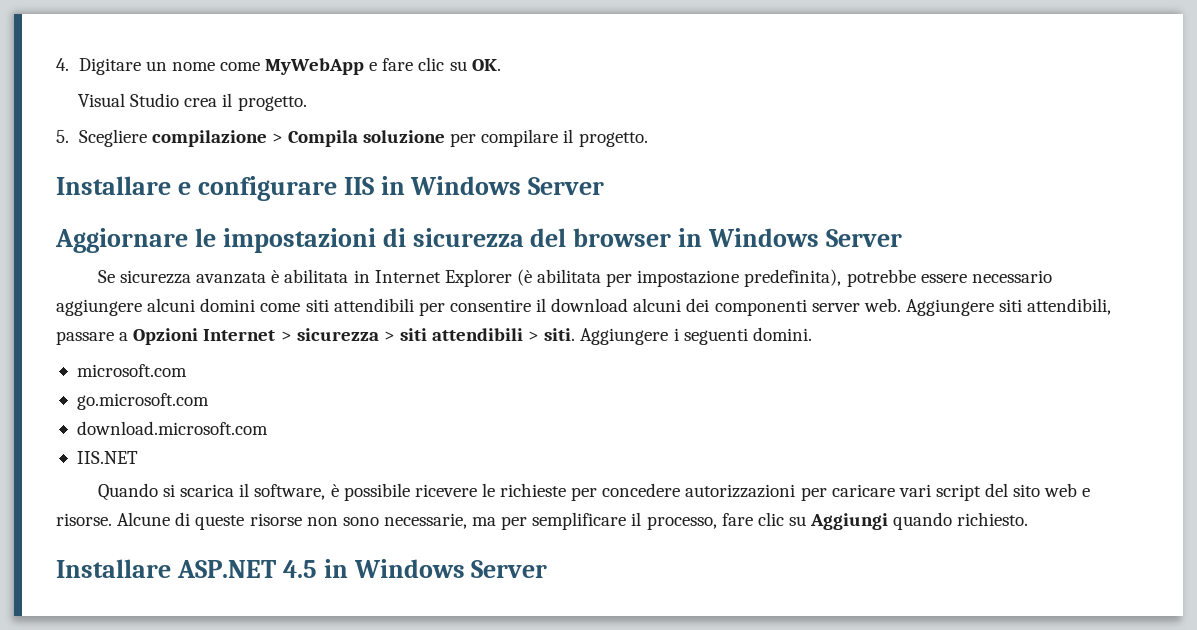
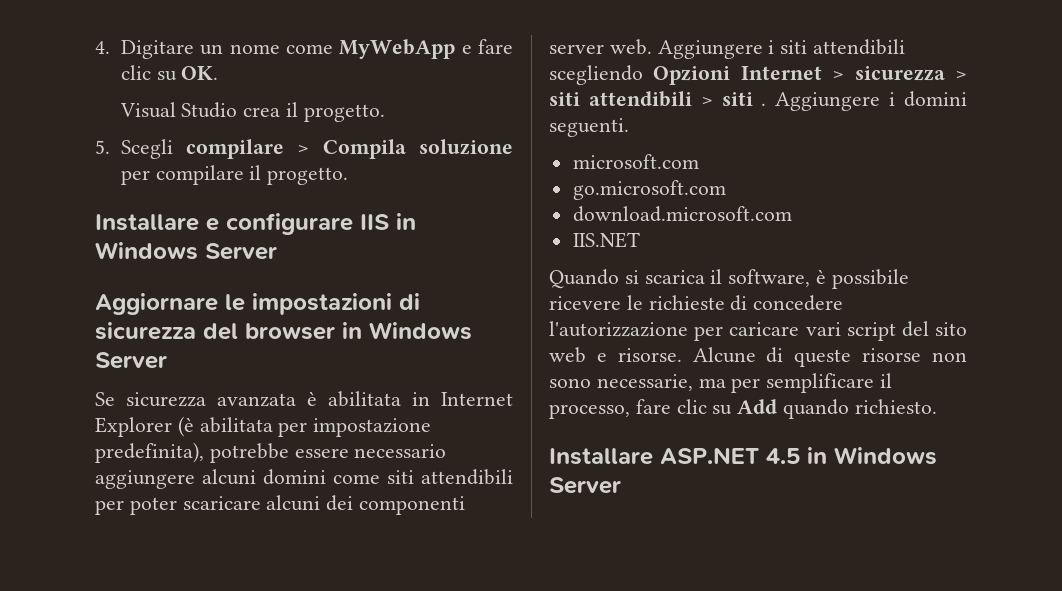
- 5. Scegliere compilazione > Compila soluzione per compilare il progetto.
+ 5. Scegli compilare > Compila soluzione per compilare il progetto.
- Se sicurezza avanzata è abilitata in Internet Explorer (è abilitata per impostazione predefinita), potrebbe essere necessario aggiungere alcuni domini come siti attendibili per consentire il download alcuni dei componenti server web.
+ Se sicurezza avanzata è abilitata in Internet Explorer (è abilitata per impostazione predefinita), potrebbe essere necessario aggiungere alcuni domini come siti attendibili per poter scaricare alcuni dei componenti server web.
- Aggiungere siti attendibili, passare a Opzioni Internet > sicurezza > siti attendibili > siti. Aggiungere i seguenti domini.
+ Aggiungere i siti attendibili scegliendo Opzioni Internet > sicurezza > siti attendibili > siti . Aggiungere i domini seguenti.
- Quando si scarica il software, è possibile ricevere le richieste per concedere autorizzazioni per caricare vari script del sito web e risorse.
+ Quando si scarica il software, è possibile ricevere le richieste di concedere l'autorizzazione per caricare vari script del sito web e risorse.
- Alcune di queste risorse non sono necessarie, ma per semplificare il processo, fare clic su Aggiungi quando richiesto.
+ Alcune di queste risorse non sono necessarie, ma per semplificare il processo, fare clic su Add quando richiesto.

